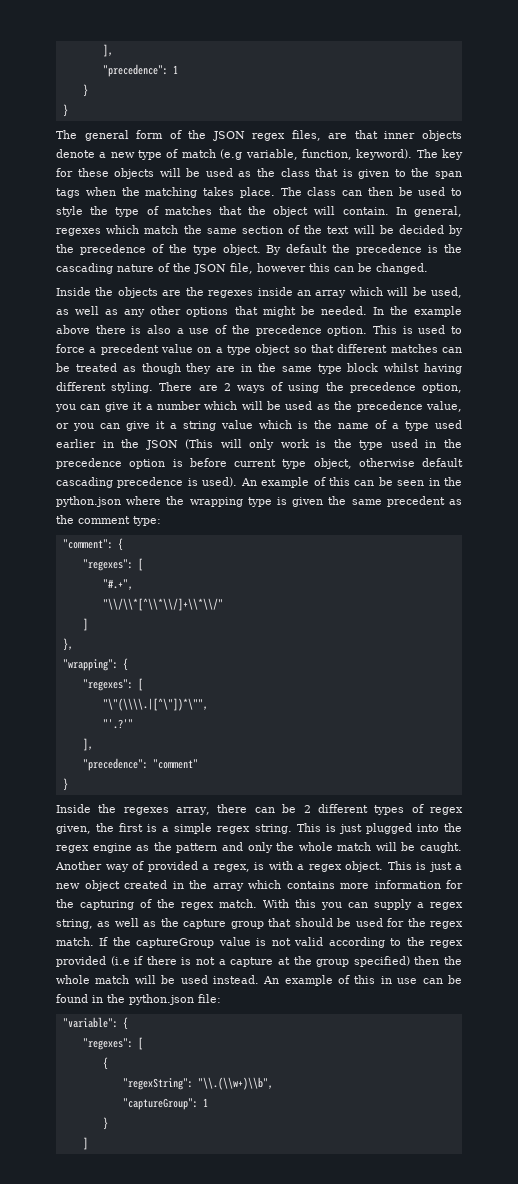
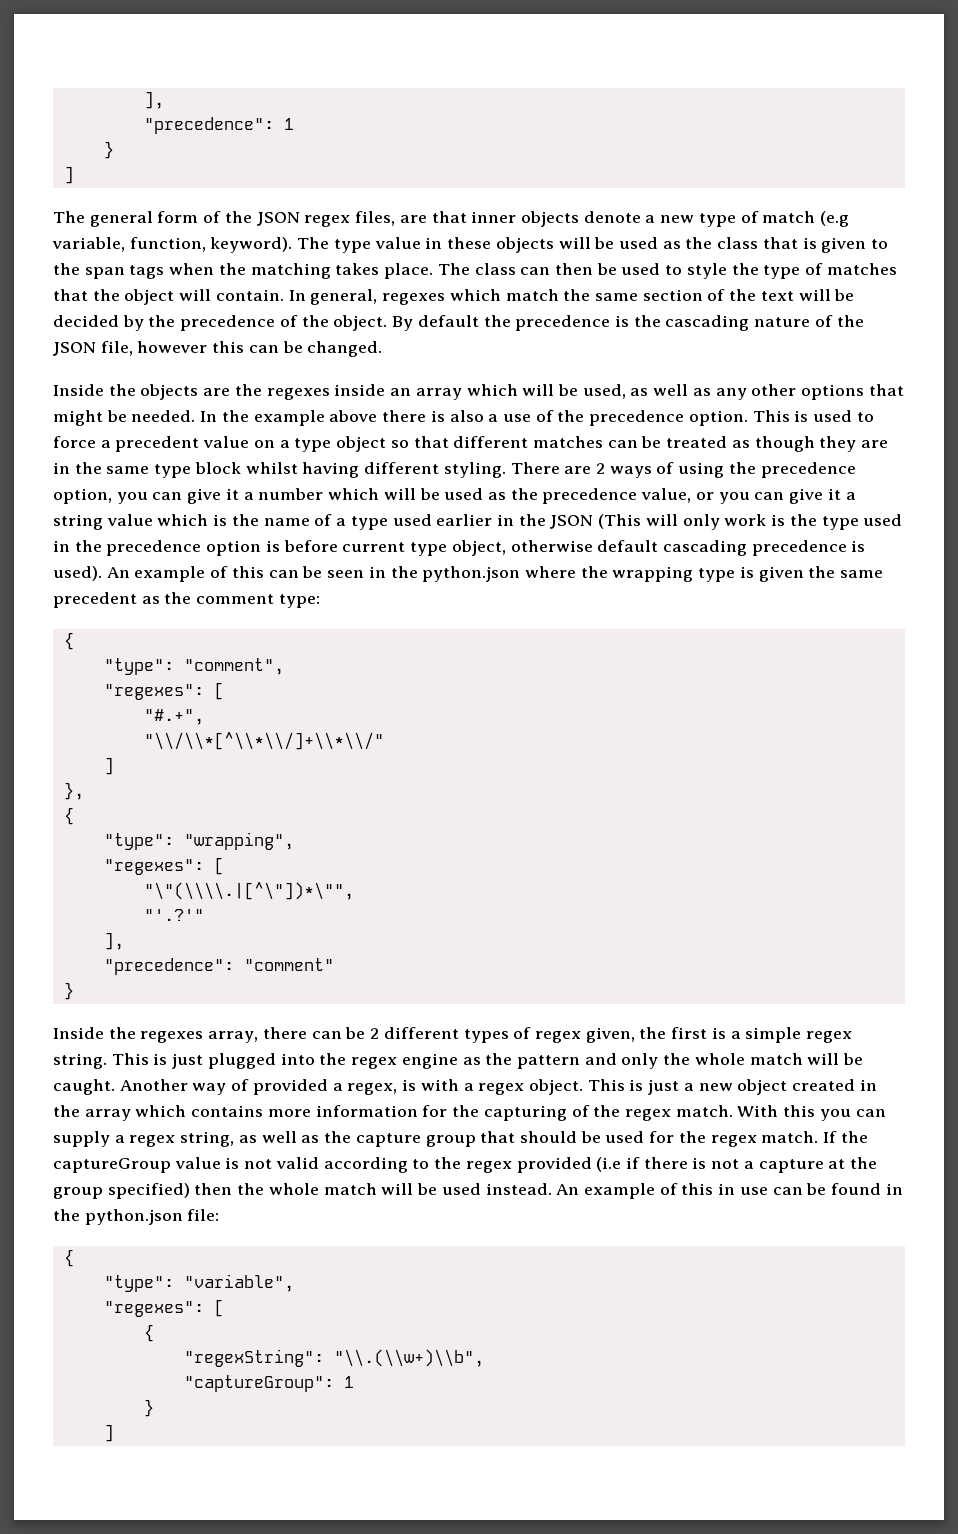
  "precedence": 1
  }
- }
+ ]
- The key for these objects will be used as the class that is given to the span tags when the matching takes place.
+ The type value in these objects will be used as the class that is given to the span tags when the matching takes place.
- In general, regexes which match the same section of the text will be decided by the precedence of the type object.
+ In general, regexes which match the same section of the text will be decided by the precedence of the object.
  An example of this can be seen in the python.json where the wrapping type is given the same precedent as the comment type:
- "comment": {
+ {
+ "type": "comment",
  },
- "wrapping": {
+ {
+ "type": "wrapping",
  An example of this in use can be found in the python.json file:
- "variable": {
+ {
+ "type": "variable",

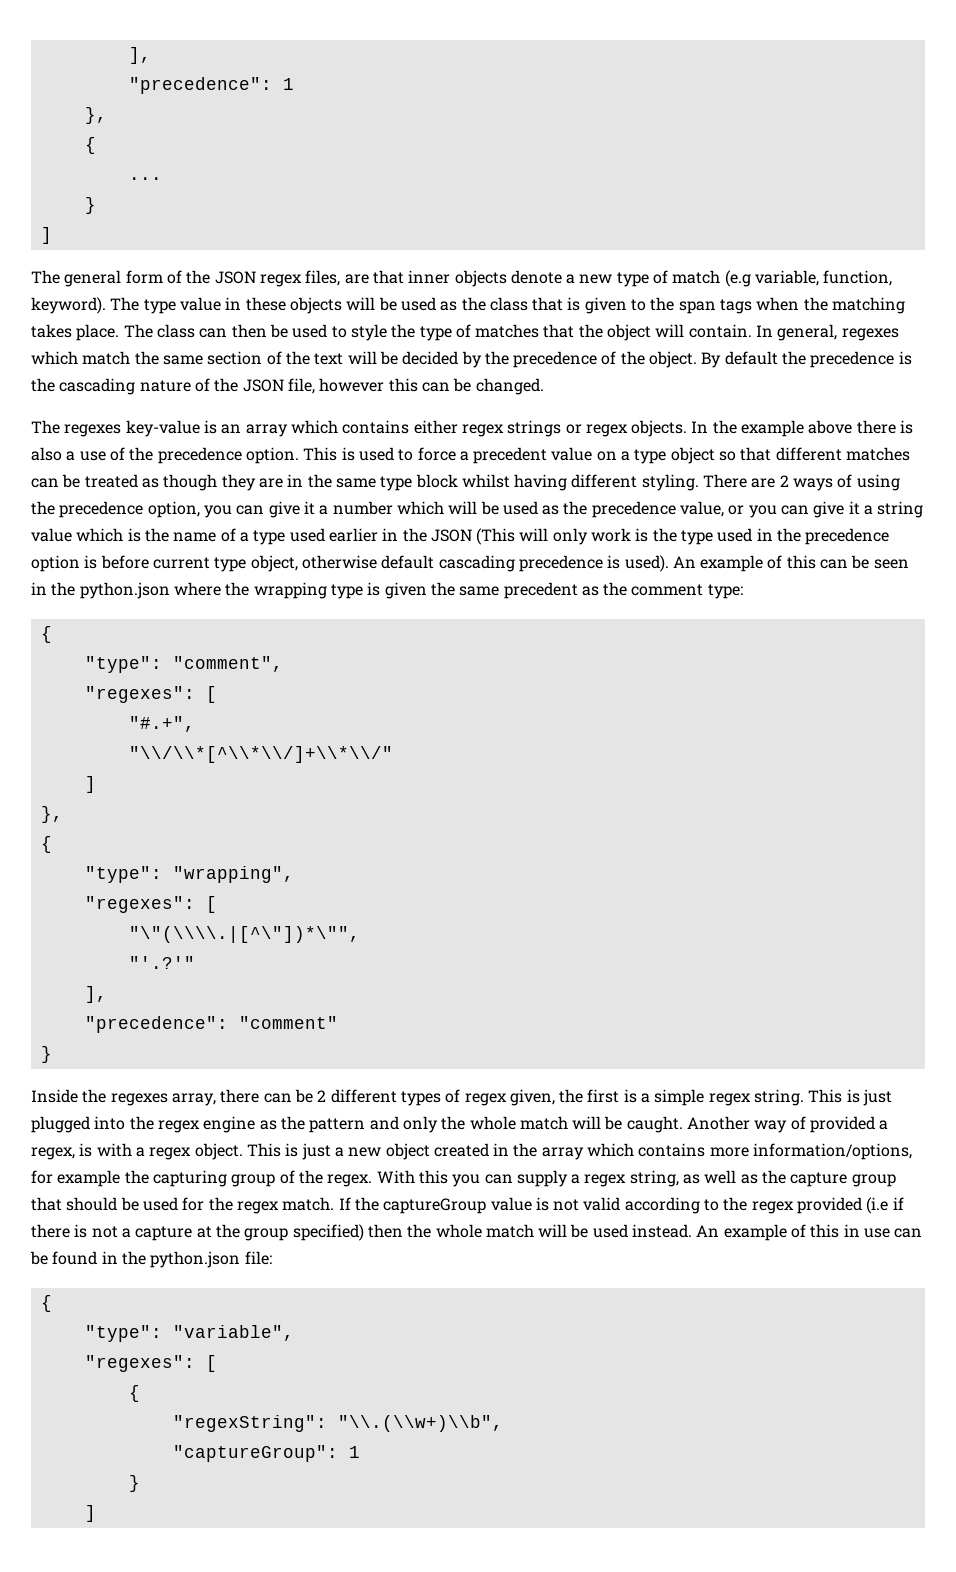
  "precedence": 1
+ },
+ {
+ ...
- Inside the objects are the regexes inside an array which will be used, as well as any other options that might be needed.
+ The regexes key-value is an array which contains either regex strings or regex objects.
- This is just a new object created in the array which contains more information for the capturing of the regex match.
+ This is just a new object created in the array which contains more information/options, for example the capturing group of the regex.

